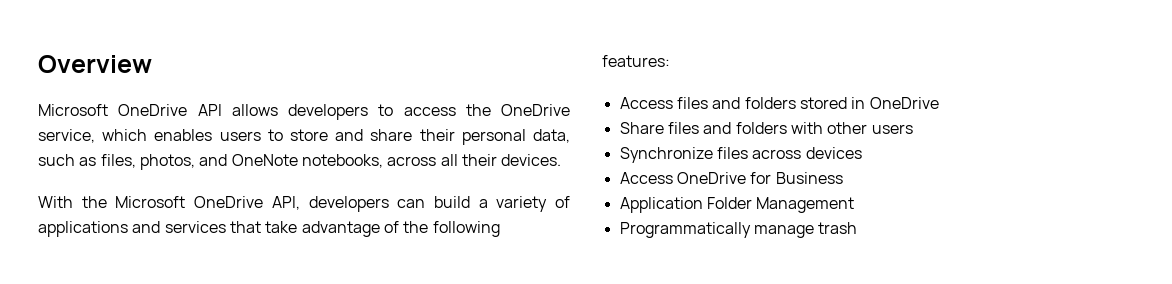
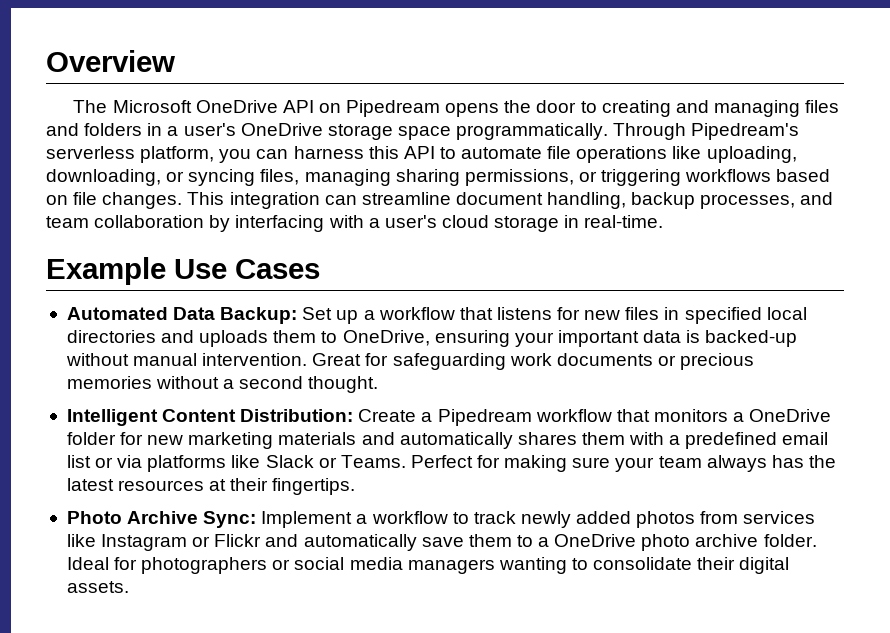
- Microsoft OneDrive API allows developers to access the OneDrive service, which enables users to store and share their personal data, such as files, photos, and OneNote notebooks, across all their devices.
- With the Microsoft OneDrive API, developers can build a variety of applications and services that take advantage of the following features:
- Access files and folders stored in OneDrive
- Share files and folders with other users
- Synchronize files across devices
- Access OneDrive for Business
- Application Folder Management
- Programmatically manage trash
+ The Microsoft OneDrive API on Pipedream opens the door to creating and managing files and folders in a user's OneDrive storage space programmatically. Through Pipedream's serverless platform, you can harness this API to automate file operations like uploading, downloading, or syncing files, managing sharing permissions, or triggering workflows based on file changes. This integration can streamline document handling, backup processes, and team collaboration by interfacing with a user's cloud storage in real-time.
+ Example Use Cases
+ Automated Data Backup: Set up a workflow that listens for new files in specified local directories and uploads them to OneDrive, ensuring your important data is backed-up without manual intervention. Great for safeguarding work documents or precious memories without a second thought.
+ Intelligent Content Distribution: Create a Pipedream workflow that monitors a OneDrive folder for new marketing materials and automatically shares them with a predefined email list or via platforms like Slack or Teams. Perfect for making sure your team always has the latest resources at their fingertips.
+ Photo Archive Sync: Implement a workflow to track newly added photos from services like Instagram or Flickr and automatically save them to a OneDrive photo archive folder. Ideal for photographers or social media managers wanting to consolidate their digital assets.

